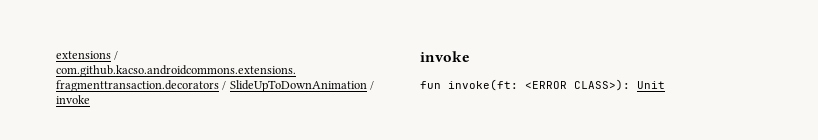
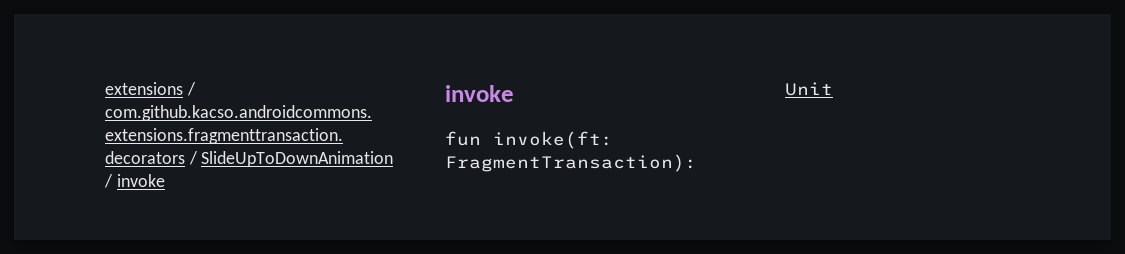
- fun invoke(ft: <ERROR CLASS>): Unit
+ fun invoke(ft: FragmentTransaction): Unit

